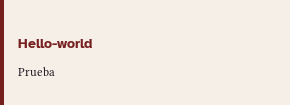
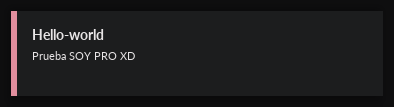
- Prueba
+ Prueba SOY PRO XD

